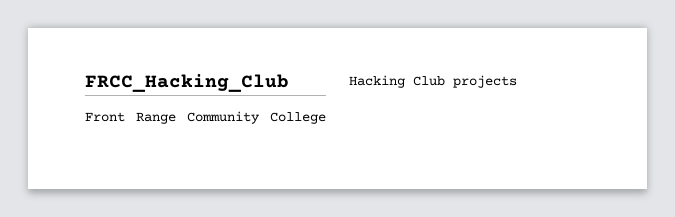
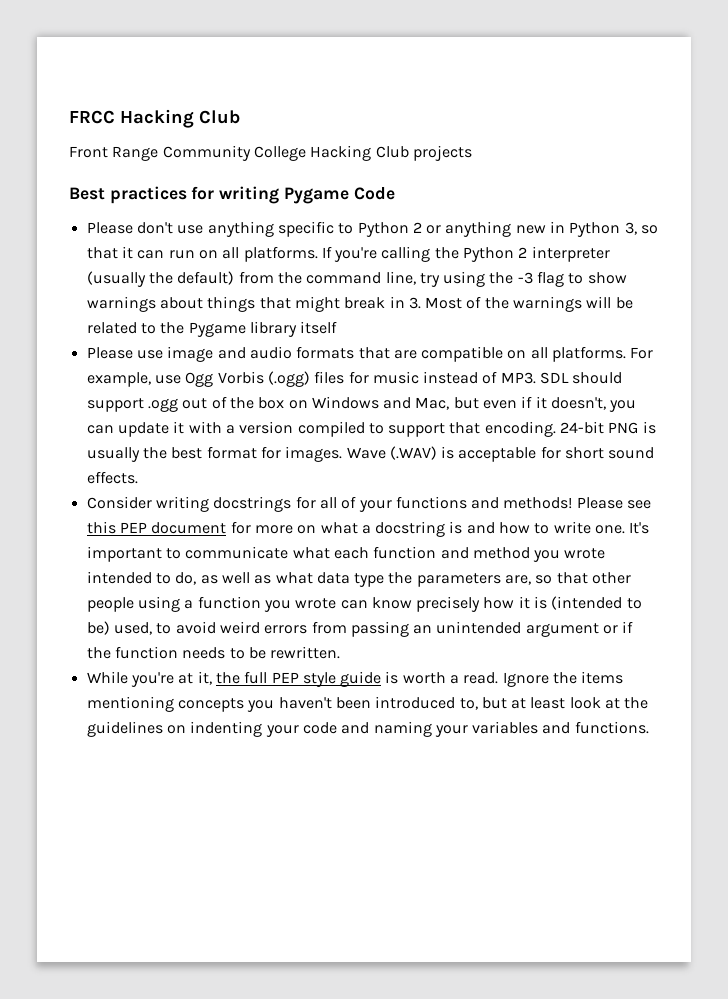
- FRCC_Hacking_Club
+ FRCC Hacking Club
+ Best practices for writing Pygame Code
+ Please don't use anything specific to Python 2 or anything new in Python 3, so that it can run on all platforms. If you're calling the Python 2 interpreter (usually the default) from the command line, try using the -3 flag to show warnings about things that might break in 3. Most of the warnings will be related to the Pygame library itself
+ Please use image and audio formats that are compatible on all platforms. For example, use Ogg Vorbis (.ogg) files for music instead of MP3. SDL should support .ogg out of the box on Windows and Mac, but even if it doesn't, you can update it with a version compiled to support that encoding. 24-bit PNG is usually the best format for images. Wave (.WAV) is acceptable for short sound effects.
+ Consider writing docstrings for all of your functions and methods! Please see this PEP document for more on what a docstring is and how to write one. It's important to communicate what each function and method you wrote intended to do, as well as what data type the parameters are, so that other people using a function you wrote can know precisely how it is (intended to be) used, to avoid weird errors from passing an unintended argument or if the function needs to be rewritten.
+ While you're at it, the full PEP style guide is worth a read. Ignore the items mentioning concepts you haven't been introduced to, but at least look at the guidelines on indenting your code and naming your variables and functions.

